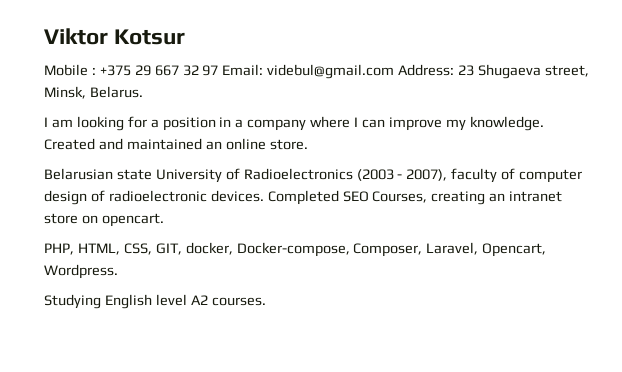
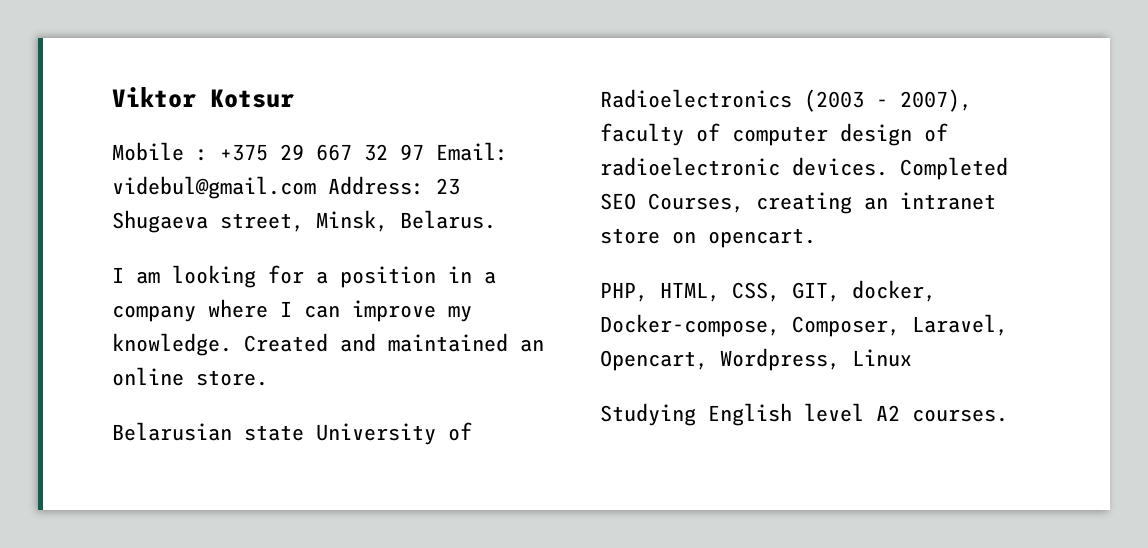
- PHP, HTML, CSS, GIT, docker, Docker-compose, Composer, Laravel, Opencart, Wordpress.
+ PHP, HTML, CSS, GIT, docker, Docker-compose, Composer, Laravel, Opencart, Wordpress, Linux

